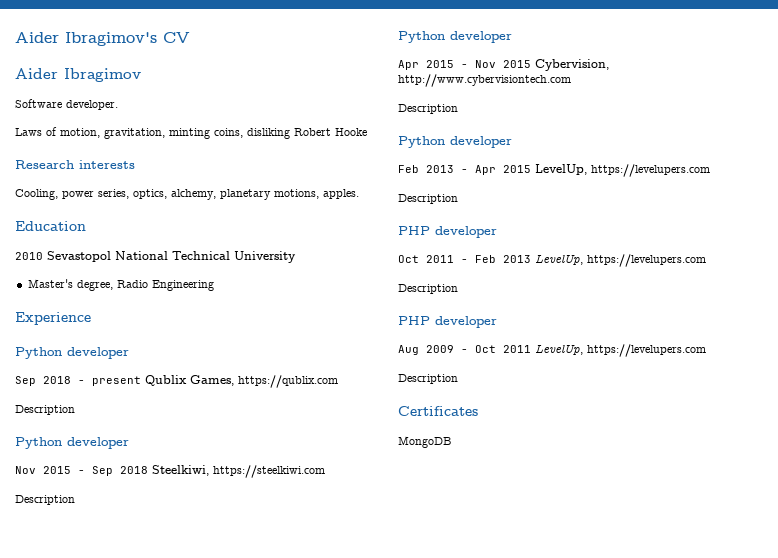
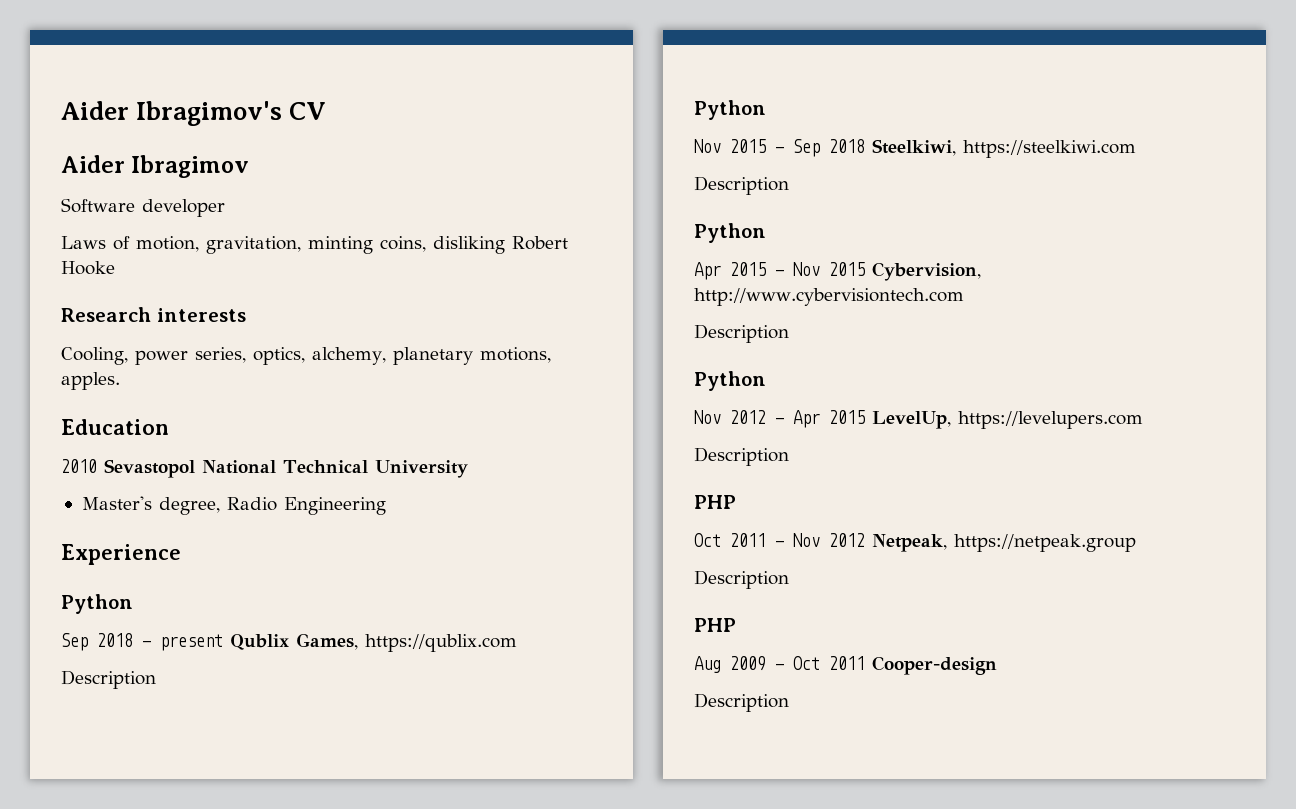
- Software developer.
+ Software developer
  Experience
- Python developer
+ Python
  Sep 2018 - present Qublix Games, https://qublix.com
  Description
- Python developer
+ Python
  Nov 2015 - Sep 2018 Steelkiwi, https://steelkiwi.com
  Description
- Python developer
+ Python
  Apr 2015 - Nov 2015 Cybervision, http://www.cybervisiontech.com
  Description
- Python developer
- Feb 2013 - Apr 2015 LevelUp, https://levelupers.com
+ Python
+ Nov 2012 - Apr 2015 LevelUp, https://levelupers.com
  Description
- PHP developer
+ PHP
- Oct 2011 - Feb 2013 LevelUp, https://levelupers.com
+ Oct 2011 - Nov 2012 Netpeak, https://netpeak.group
  Description
- PHP developer
+ PHP
- Aug 2009 - Oct 2011 LevelUp, https://levelupers.com
+ Aug 2009 - Oct 2011 Cooper-design
  Description
- Certificates
- MongoDB

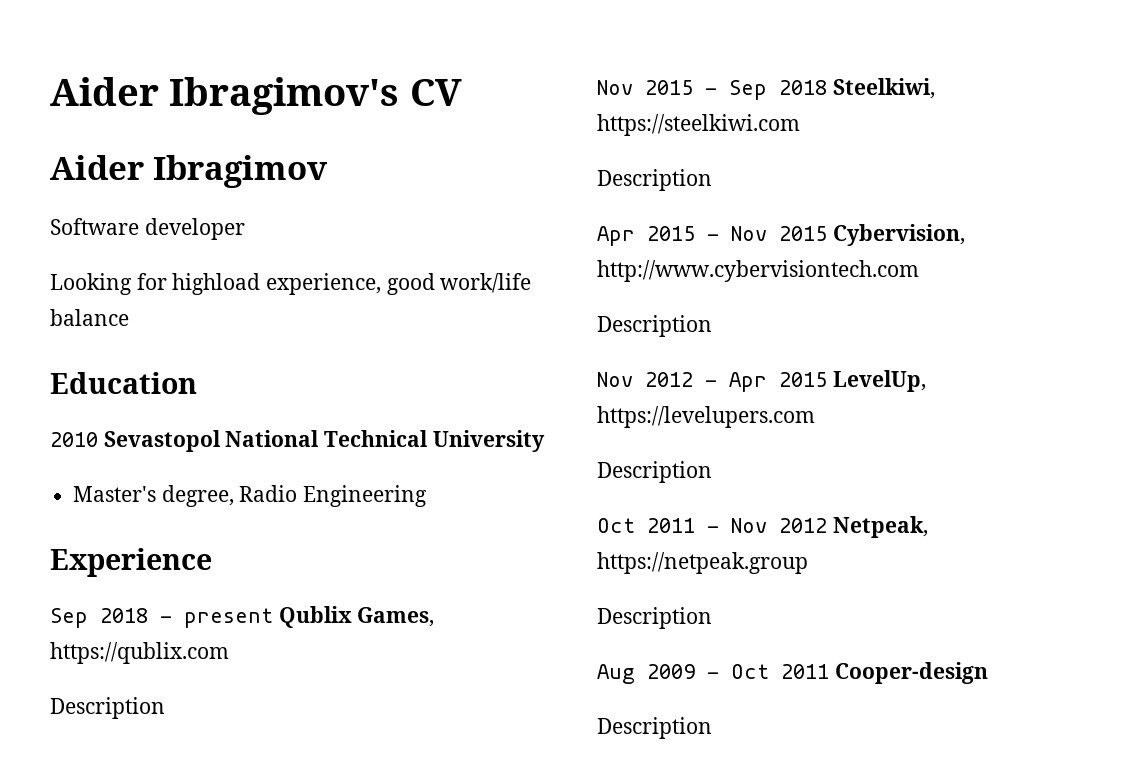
- Laws of motion, gravitation, minting coins, disliking Robert Hooke
- Research interests
- Cooling, power series, optics, alchemy, planetary motions, apples.
+ Looking for highload experience, good work/life balance
  Experience
- Python
  Sep 2018 - present Qublix Games, https://qublix.com
  Description
- Python
  Nov 2015 - Sep 2018 Steelkiwi, https://steelkiwi.com
  Description
- Python
  Apr 2015 - Nov 2015 Cybervision, http://www.cybervisiontech.com
  Description
- Python
  Nov 2012 - Apr 2015 LevelUp, https://levelupers.com
  Description
- PHP
  Oct 2011 - Nov 2012 Netpeak, https://netpeak.group
  Description
- PHP

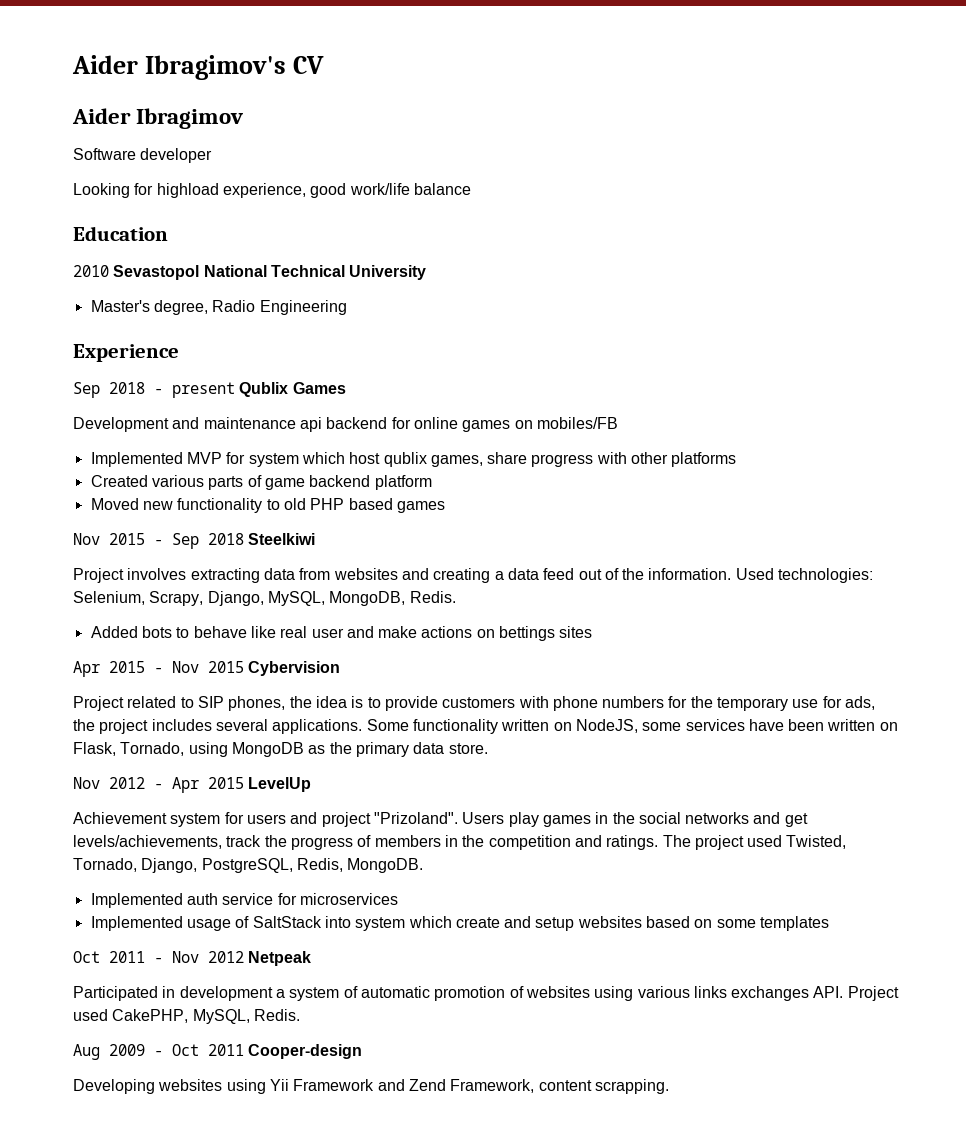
- Sep 2018 - present Qublix Games, https://qublix.com
- Description
+ Sep 2018 - present Qublix Games
+ Development and maintenance api backend for online games on mobiles/FB
+ Implemented MVP for system which host qublix games, share progress with other platforms
+ Created various parts of game backend platform
+ Moved new functionality to old PHP based games
- Nov 2015 - Sep 2018 Steelkiwi, https://steelkiwi.com
- Description
+ Nov 2015 - Sep 2018 Steelkiwi
+ Project involves extracting data from websites and creating a data feed out of the information. Used technologies: Selenium, Scrapy, Django, MySQL, MongoDB, Redis.
+ Added bots to behave like real user and make actions on bettings sites
- Apr 2015 - Nov 2015 Cybervision, http://www.cybervisiontech.com
- Description
+ Apr 2015 - Nov 2015 Cybervision
+ Project related to SIP phones, the idea is to provide customers with phone numbers for the temporary use for ads, the project includes several applications. Some functionality written on NodeJS, some services have been written on Flask, Tornado, using MongoDB as the primary data store.
- Nov 2012 - Apr 2015 LevelUp, https://levelupers.com
- Description
+ Nov 2012 - Apr 2015 LevelUp
+ Achievement system for users and project "Prizoland". Users play games in the social networks and get levels/achievements, track the progress of members in the competition and ratings. The project used Twisted, Tornado, Django, PostgreSQL, Redis, MongoDB.
+ Implemented auth service for microservices
+ Implemented usage of SaltStack into system which create and setup websites based on some templates
- Oct 2011 - Nov 2012 Netpeak, https://netpeak.group
- Description
+ Oct 2011 - Nov 2012 Netpeak
+ Participated in development a system of automatic promotion of websites using various links exchanges API. Project used CakePHP, MySQL, Redis.
  Aug 2009 - Oct 2011 Cooper-design
- Description
+ Developing websites using Yii Framework and Zend Framework, content scrapping.

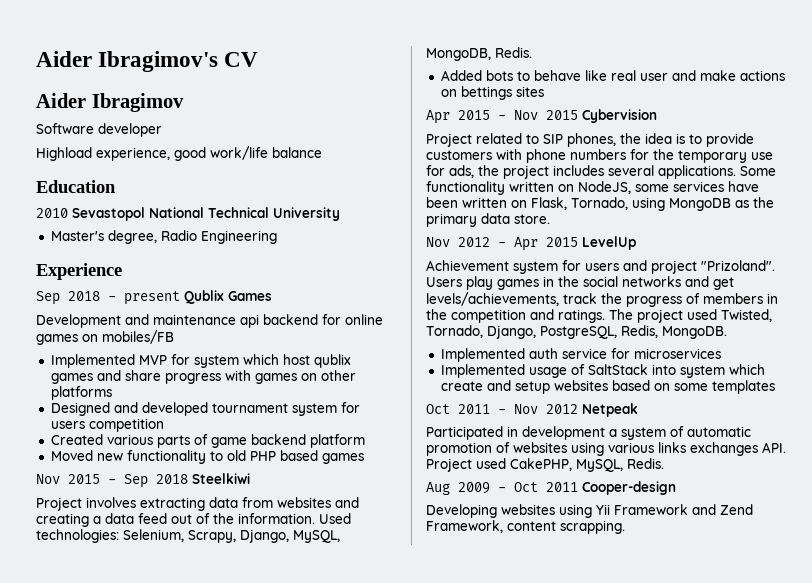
- Looking for highload experience, good work/life balance
+ Highload experience, good work/life balance
- Implemented MVP for system which host qublix games, share progress with other platforms
+ Implemented MVP for system which host qublix games and share progress with games on other platforms
+ Designed and developed tournament system for users competition

